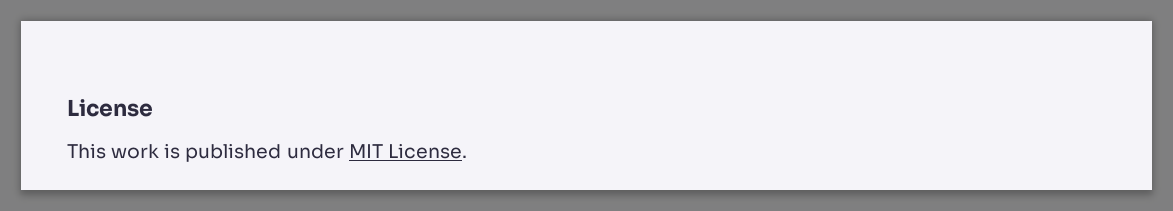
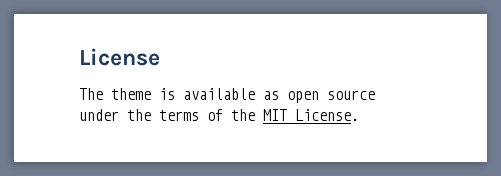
- This work is published under MIT License.
+ The theme is available as open source under the terms of the MIT License.

